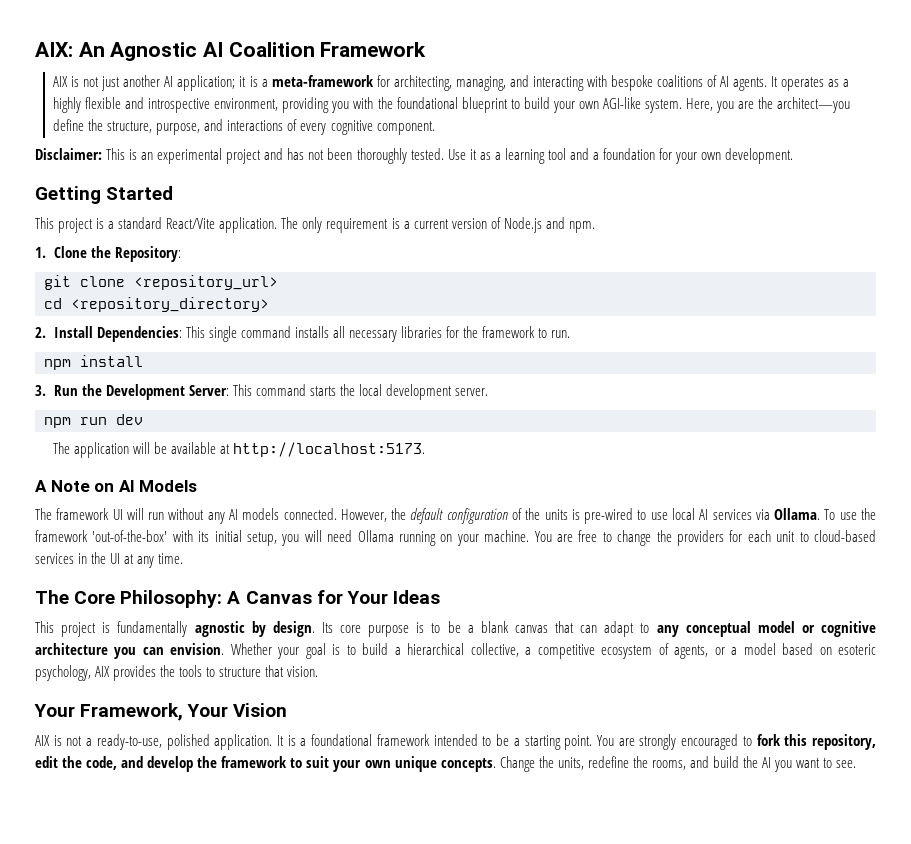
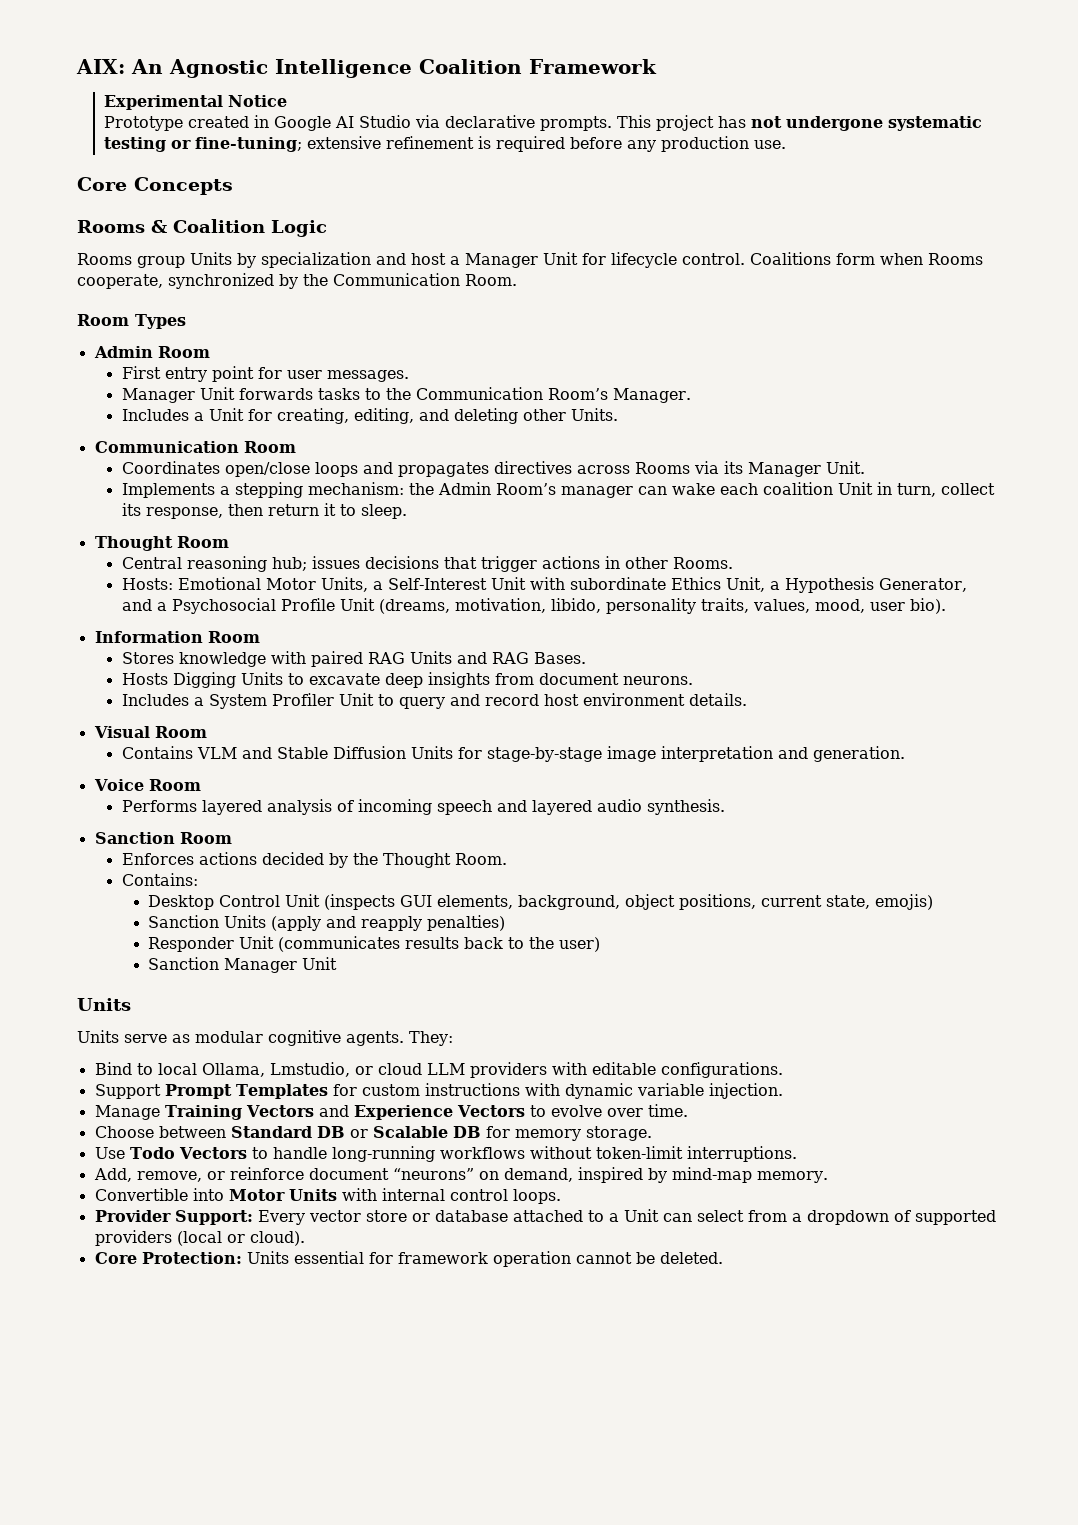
- AIX: An Agnostic AI Coalition Framework
+ AIX: An Agnostic Intelligence Coalition Framework
- AIX is not just another AI application; it is a meta-framework for architecting, managing, and interacting with bespoke coalitions of AI agents. It operates as a highly flexible and introspective environment, providing you with the foundational blueprint to build your own AGI-like system. Here, you are the architect—you define the structure, purpose, and interactions of every cognitive component.
- Disclaimer: This is an experimental project and has not been thoroughly tested. Use it as a learning tool and a foundation for your own development.
- Getting Started
- This project is a standard React/Vite application. The only requirement is a current version of Node.js and npm.
- 1. Clone the Repository:
- git clone <repository_url>
- cd <repository_directory>
- 2. Install Dependencies: This single command installs all necessary libraries for the framework to run.
- npm install
- 3. Run the Development Server: This command starts the local development server.
- npm run dev
- The application will be available at http://localhost:5173.
- A Note on AI Models
- The framework UI will run without any AI models connected. However, the default configuration of the units is pre-wired to use local AI services via Ollama. To use the framework 'out-of-the-box' with its initial setup, you will need Ollama running on your machine. You are free to change the providers for each unit to cloud-based services in the UI at any time.
- The Core Philosophy: A Canvas for Your Ideas
- This project is fundamentally agnostic by design. Its core purpose is to be a blank canvas that can adapt to any conceptual model or cognitive architecture you can envision. Whether your goal is to build a hierarchical collective, a competitive ecosystem of agents, or a model based on esoteric psychology, AIX provides the tools to structure that vision.
- Your Framework, Your Vision
- AIX is not a ready-to-use, polished application. It is a foundational framework intended to be a starting point. You are strongly encouraged to fork this repository, edit the code, and develop the framework to suit your own unique concepts. Change the units, redefine the rooms, and build the AI you want to see.
+ Experimental Notice
+ Prototype created in Google AI Studio via declarative prompts. This project has not undergone systematic testing or fine-tuning; extensive refinement is required before any production use.
+ Core Concepts
+ Rooms & Coalition Logic
+ Rooms group Units by specialization and host a Manager Unit for lifecycle control. Coalitions form when Rooms cooperate, synchronized by the Communication Room.
+ Room Types
+ Admin Room
+ First entry point for user messages.
+ Manager Unit forwards tasks to the Communication Room’s Manager.
+ Includes a Unit for creating, editing, and deleting other Units.
+ Communication Room
+ Coordinates open/close loops and propagates directives across Rooms via its Manager Unit.
+ Implements a stepping mechanism: the Admin Room’s manager can wake each coalition Unit in turn, collect its response, then return it to sleep.
+ Thought Room
+ Central reasoning hub; issues decisions that trigger actions in other Rooms.
+ Hosts: Emotional Motor Units, a Self-Interest Unit with subordinate Ethics Unit, a Hypothesis Generator, and a Psychosocial Profile Unit (dreams, motivation, libido, personality traits, values, mood, user bio).
+ Information Room
+ Stores knowledge with paired RAG Units and RAG Bases.
+ Hosts Digging Units to excavate deep insights from document neurons.
+ Includes a System Profiler Unit to query and record host environment details.
+ Visual Room
+ Contains VLM and Stable Diffusion Units for stage-by-stage image interpretation and generation.
+ Voice Room
+ Performs layered analysis of incoming speech and layered audio synthesis.
+ Sanction Room
+ Enforces actions decided by the Thought Room.
+ Contains:
+ Desktop Control Unit (inspects GUI elements, background, object positions, current state, emojis)
+ Sanction Units (apply and reapply penalties)
+ Responder Unit (communicates results back to the user)
+ Sanction Manager Unit
+ Units
+ Units serve as modular cognitive agents. They:
+ Bind to local Ollama, Lmstudio, or cloud LLM providers with editable configurations.
+ Support Prompt Templates for custom instructions with dynamic variable injection.
+ Manage Training Vectors and Experience Vectors to evolve over time.
+ Choose between Standard DB or Scalable DB for memory storage.
+ Use Todo Vectors to handle long-running workflows without token-limit interruptions.
+ Add, remove, or reinforce document “neurons” on demand, inspired by mind-map memory.
+ Convertible into Motor Units with internal control loops.
+ Provider Support: Every vector store or database attached to a Unit can select from a dropdown of supported providers (local or cloud).
+ Core Protection: Units essential for framework operation cannot be deleted.

